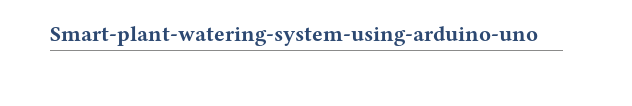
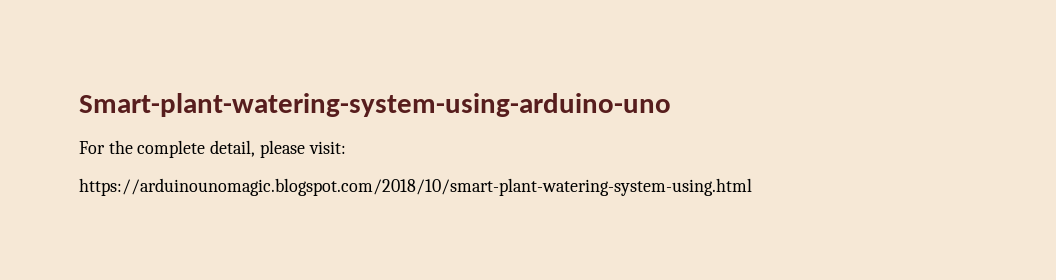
+ For the complete detail, please visit:
+ https://arduinounomagic.blogspot.com/2018/10/smart-plant-watering-system-using.html

